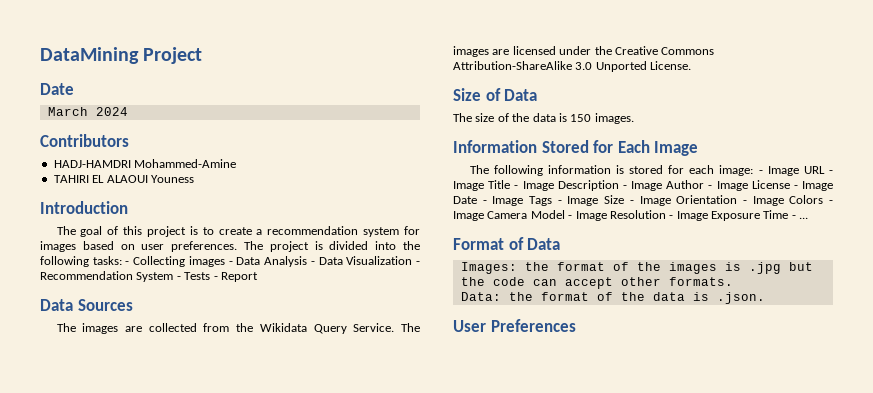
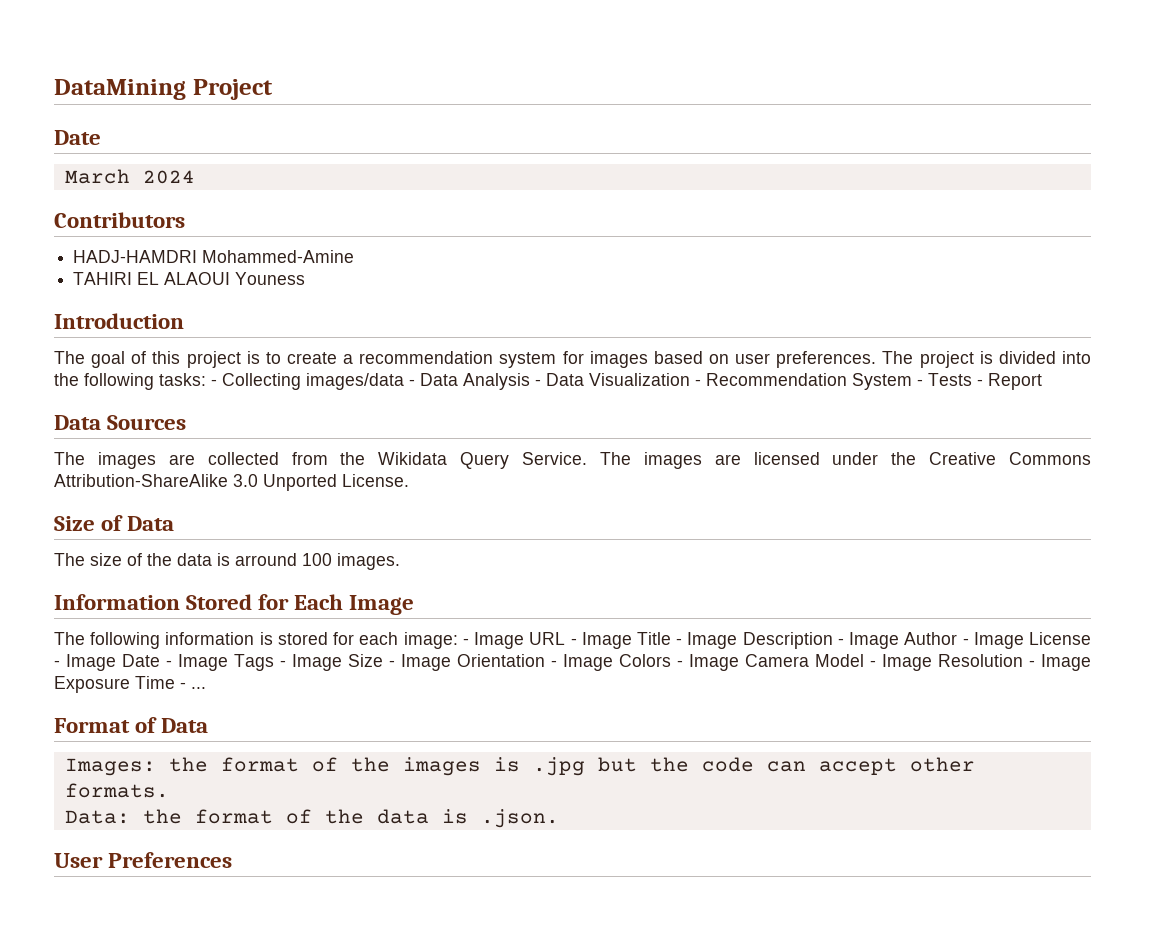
- The project is divided into the following tasks: - Collecting images - Data Analysis - Data Visualization - Recommendation System - Tests - Report
+ The project is divided into the following tasks: - Collecting images/data - Data Analysis - Data Visualization - Recommendation System - Tests - Report
- The size of the data is 150 images.
+ The size of the data is arround 100 images.

